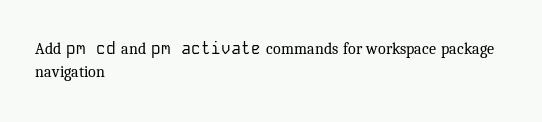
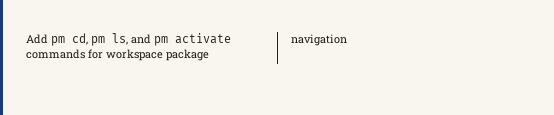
- Add pm cd and pm activate commands for workspace package navigation
+ Add pm cd, pm ls, and pm activate commands for workspace package navigation

